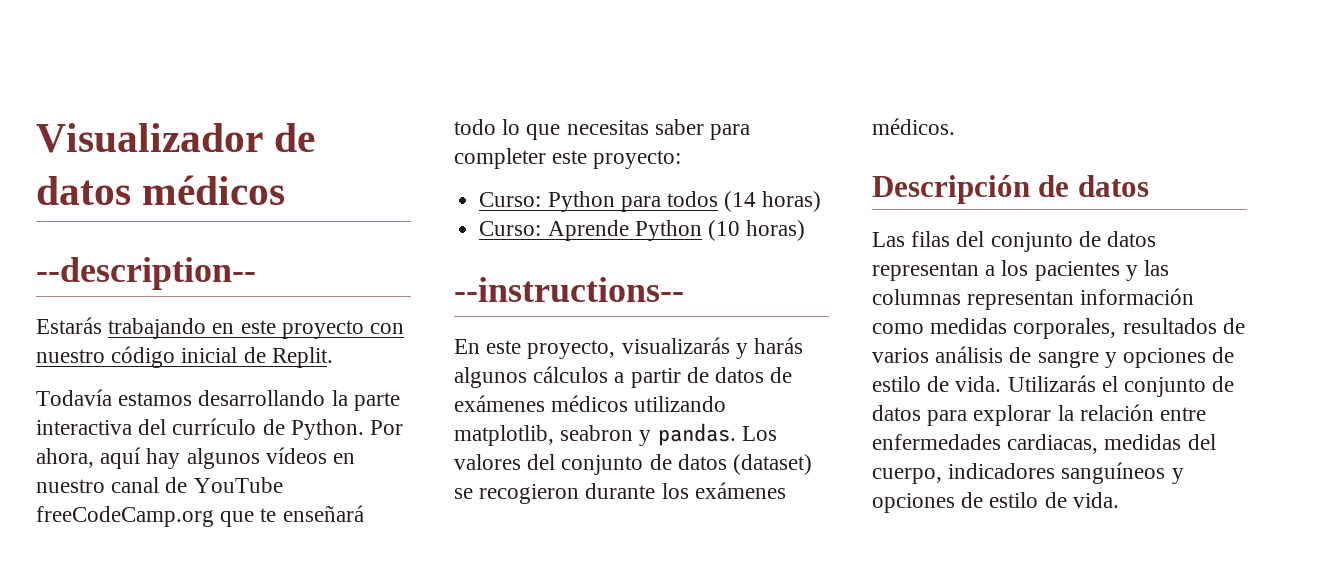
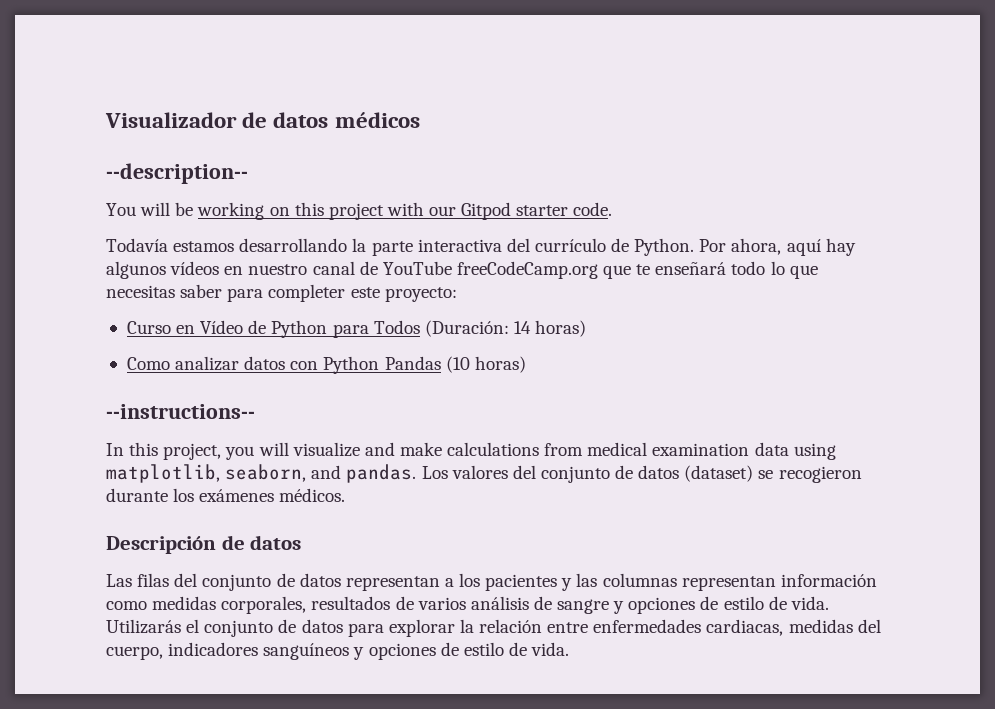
- Estarás trabajando en este proyecto con nuestro código inicial de Replit.
+ You will be working on this project with our Gitpod starter code.
- Curso: Python para todos (14 horas)
- Curso: Aprende Python (10 horas)
+ Curso en Vídeo de Python para Todos (Duración: 14 horas)
+ Como analizar datos con Python Pandas (10 horas)
  --instructions--
- En este proyecto, visualizarás y harás algunos cálculos a partir de datos de exámenes médicos utilizando matplotlib, seabron y pandas.
+ In this project, you will visualize and make calculations from medical examination data using matplotlib, seaborn, and pandas.

